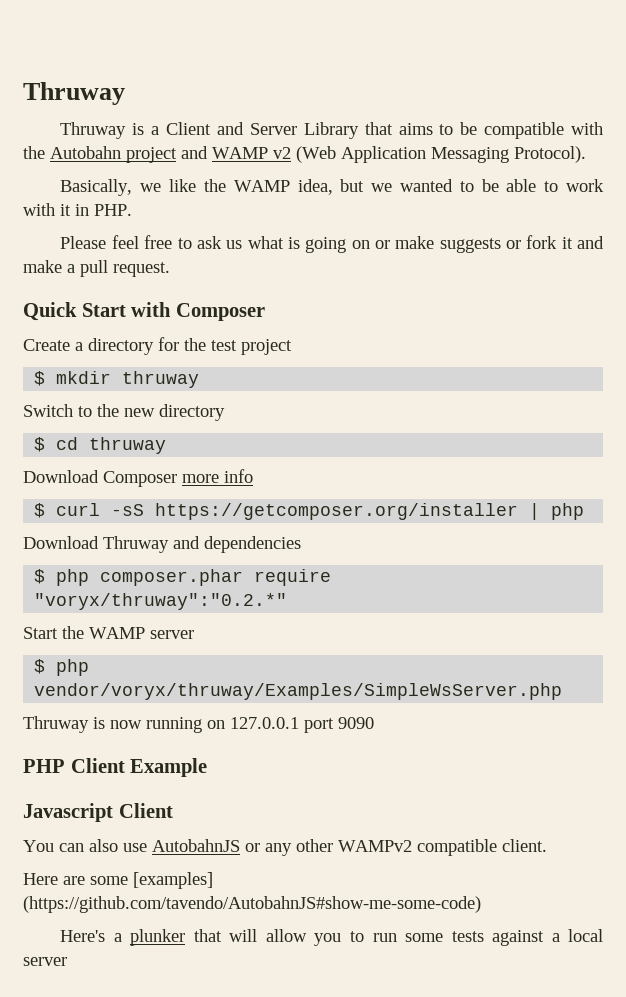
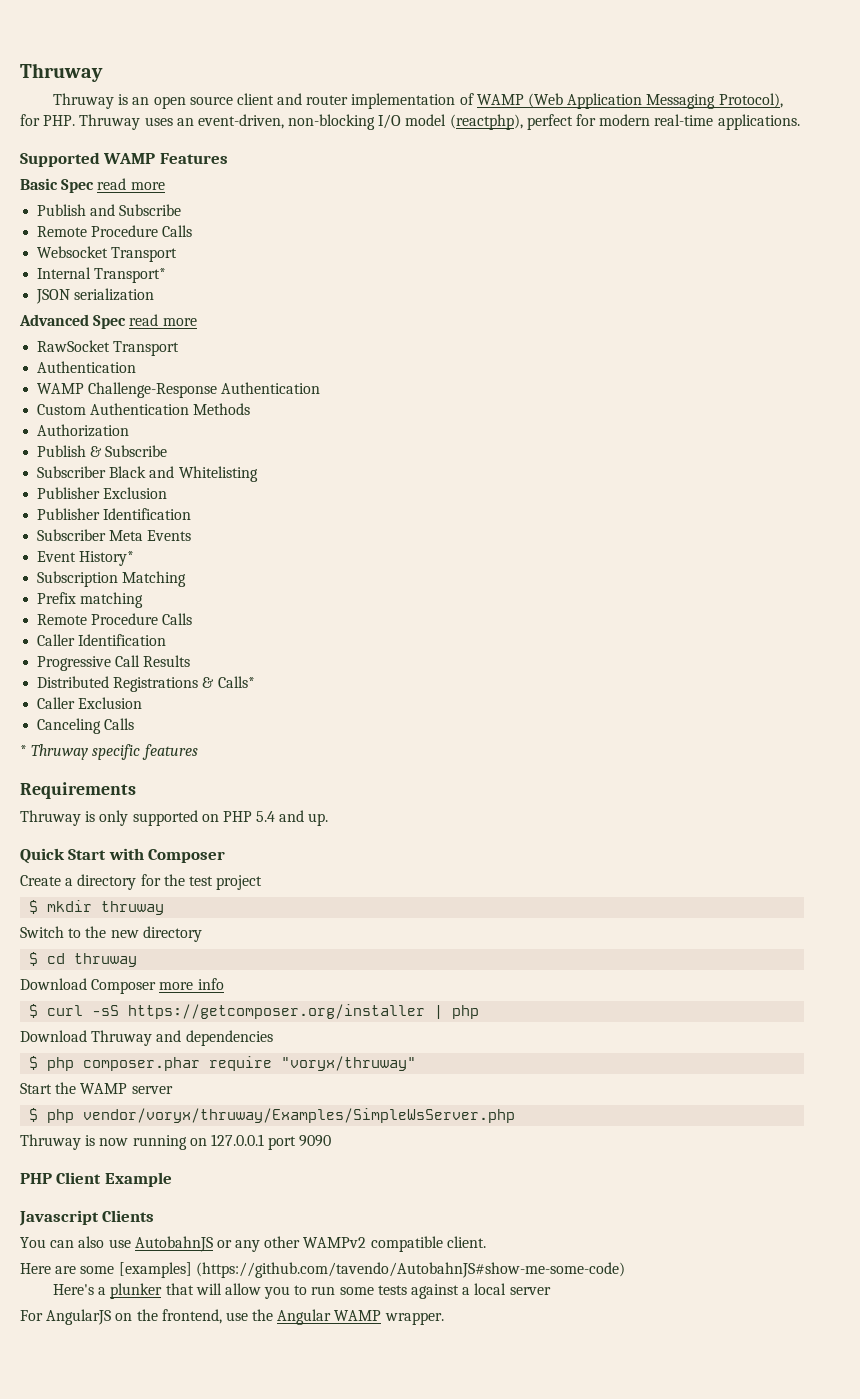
- Thruway is a Client and Server Library that aims to be compatible with the Autobahn project and WAMP v2 (Web Application Messaging Protocol).
- Basically, we like the WAMP idea, but we wanted to be able to work with it in PHP.
- Please feel free to ask us what is going on or make suggests or fork it and make a pull request.
+ Thruway is an open source client and router implementation of WAMP (Web Application Messaging Protocol), for PHP. Thruway uses an event-driven, non-blocking I/O model (reactphp), perfect for modern real-time applications.
+ Supported WAMP Features
+ Basic Spec read more
+ Publish and Subscribe
+ Remote Procedure Calls
+ Websocket Transport
+ Internal Transport*
+ JSON serialization
+ Advanced Spec read more
+ RawSocket Transport
+ Authentication
+ WAMP Challenge-Response Authentication
+ Custom Authentication Methods
+ Authorization
+ Publish & Subscribe
+ Subscriber Black and Whitelisting
+ Publisher Exclusion
+ Publisher Identification
+ Subscriber Meta Events
+ Event History*
+ Subscription Matching
+ Prefix matching
+ Remote Procedure Calls
+ Caller Identification
+ Progressive Call Results
+ Distributed Registrations & Calls*
+ Caller Exclusion
+ Canceling Calls
+ * Thruway specific features
+ Requirements
+ Thruway is only supported on PHP 5.4 and up.
- $ php composer.phar require "voryx/thruway":"0.2.*"
+ $ php composer.phar require "voryx/thruway"
- Javascript Client
+ Javascript Clients
+ For AngularJS on the frontend, use the Angular WAMP wrapper.

